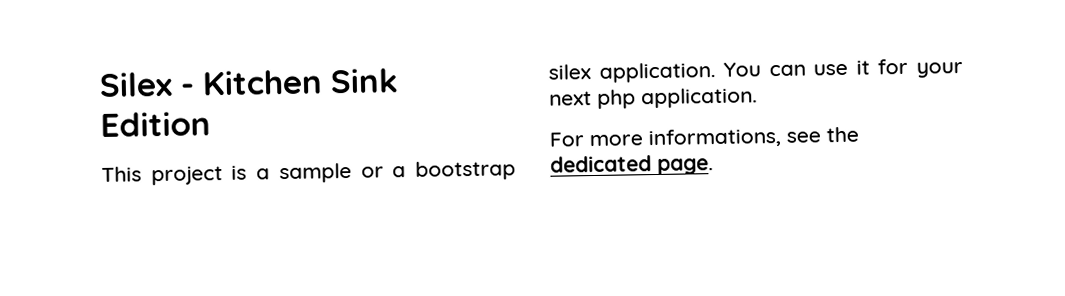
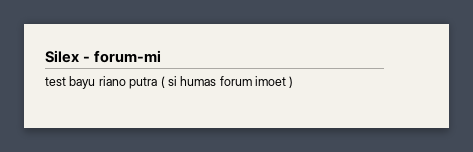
- Silex - Kitchen Sink Edition
- This project is a sample or a bootstrap silex application. You can use it for your next php application.
- For more informations, see the dedicated page.
+ Silex - forum-mi
+ test bayu riano putra ( si humas forum imoet )

